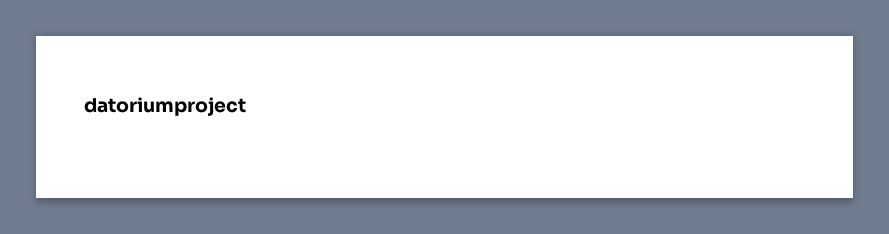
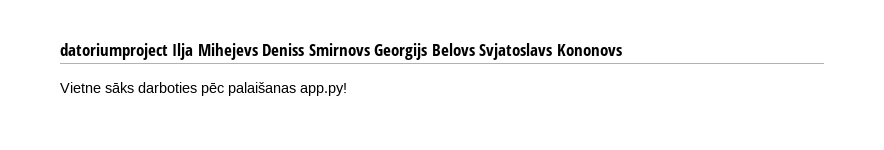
- datoriumproject
+ datoriumproject Ilja Mihejevs Deniss Smirnovs Georgijs Belovs Svjatoslavs Kononovs
+ Vietne sāks darboties pēc palaišanas app.py!

